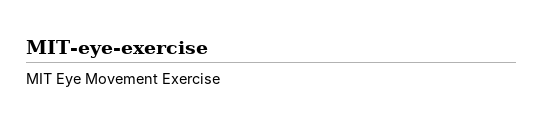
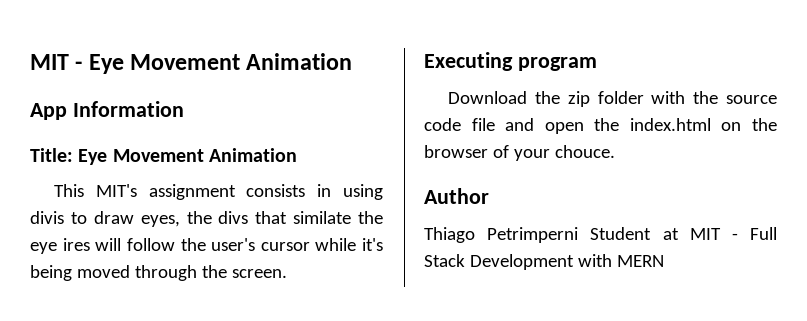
- MIT-eye-exercise
- MIT Eye Movement Exercise
+ MIT - Eye Movement Animation
+ App Information
+ Title: Eye Movement Animation
+ This MIT's assignment consists in using divis to draw eyes, the divs that similate the eye ires will follow the user's cursor while it's being moved through the screen.
+ Executing program
+ Download the zip folder with the source code file and open the index.html on the browser of your chouce.
+ Author
+ Thiago Petrimperni Student at MIT - Full Stack Development with MERN

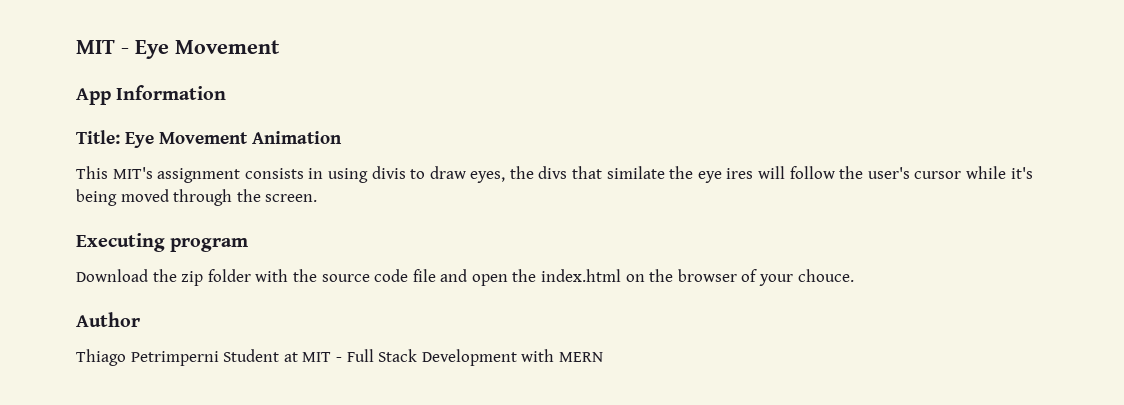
- MIT - Eye Movement Animation
+ MIT - Eye Movement

